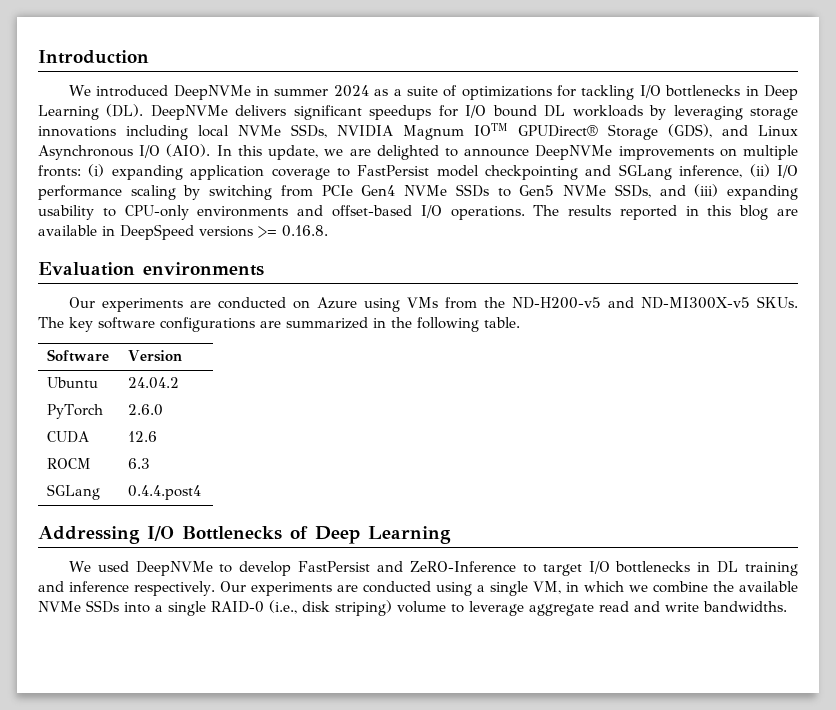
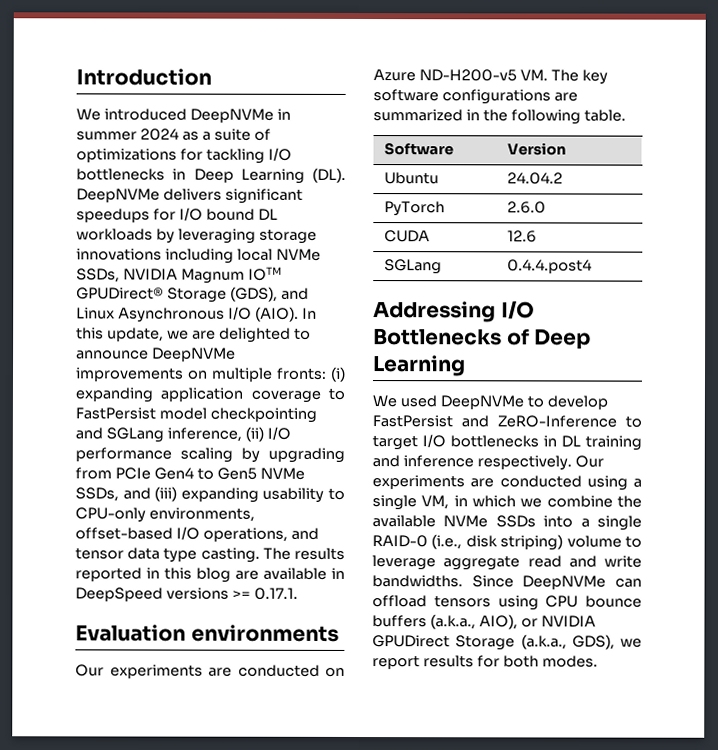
- In this update, we are delighted to announce DeepNVMe improvements on multiple fronts: (i) expanding application coverage to FastPersist model checkpointing and SGLang inference, (ii) I/O performance scaling by switching from PCIe Gen4 NVMe SSDs to Gen5 NVMe SSDs, and (iii) expanding usability to CPU-only environments and offset-based I/O operations.
+ In this update, we are delighted to announce DeepNVMe improvements on multiple fronts: (i) expanding application coverage to FastPersist model checkpointing and SGLang inference, (ii) I/O performance scaling by upgrading from PCIe Gen4 to Gen5 NVMe SSDs, and (iii) expanding usability to CPU-only environments, offset-based I/O operations, and tensor data type casting.
- The results reported in this blog are available in DeepSpeed versions >= 0.16.8.
+ The results reported in this blog are available in DeepSpeed versions >= 0.17.1.
- Our experiments are conducted on Azure using VMs from the ND-H200-v5 and ND-MI300X-v5 SKUs. The key software configurations are summarized in the following table.
+ Our experiments are conducted on Azure ND-H200-v5 VM. The key software configurations are summarized in the following table.
- ROCM | 6.3
+ Since DeepNVMe can offload tensors using CPU bounce buffers (a.k.a., AIO), or NVIDIA GPUDirect Storage (a.k.a., GDS), we report results for both modes.

